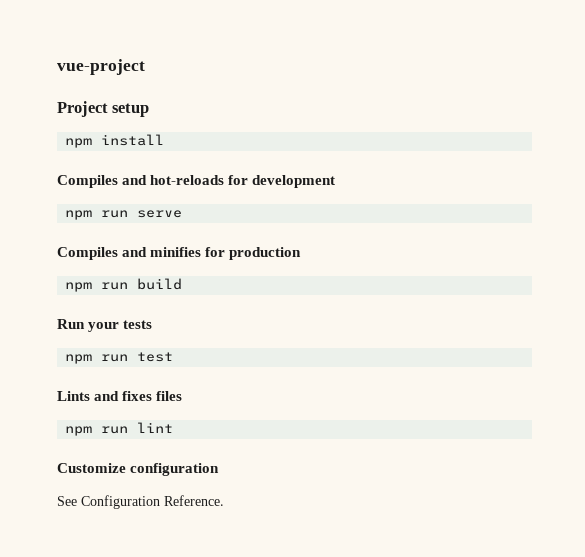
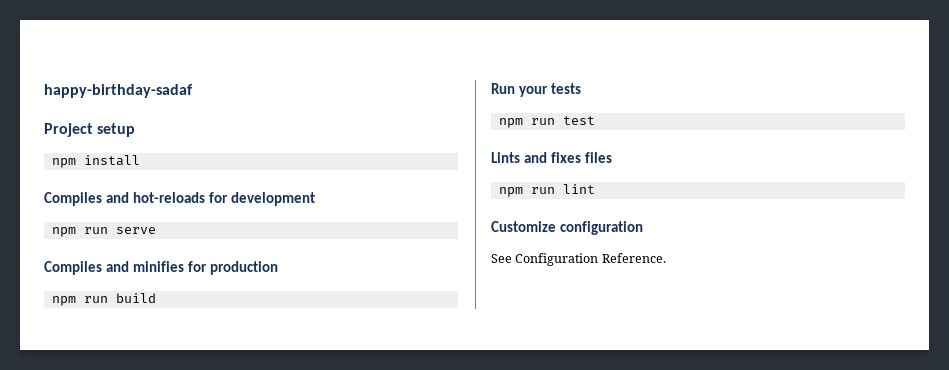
- vue-project
+ happy-birthday-sadaf

